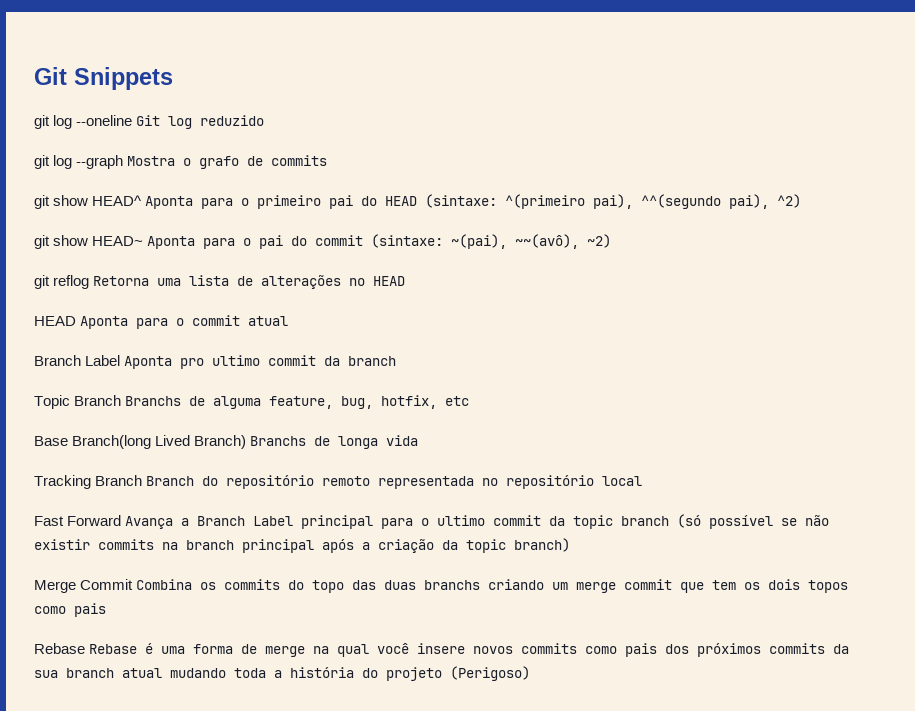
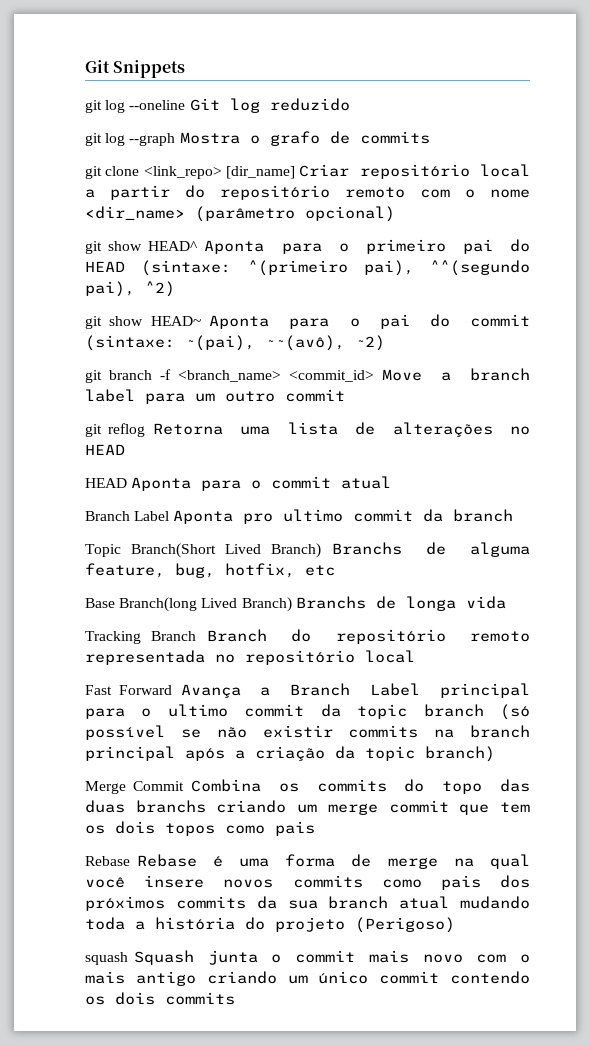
+ git clone <link_repo> [dir_name] Criar repositório local a partir do repositório remoto com o nome <dir_name> (parâmetro opcional)
+ git branch -f <branch_name> <commit_id> Move a branch label para um outro commit
- Topic Branch Branchs de alguma feature, bug, hotfix, etc
+ Topic Branch(Short Lived Branch) Branchs de alguma feature, bug, hotfix, etc
+ squash Squash junta o commit mais novo com o mais antigo criando um único commit contendo os dois commits

